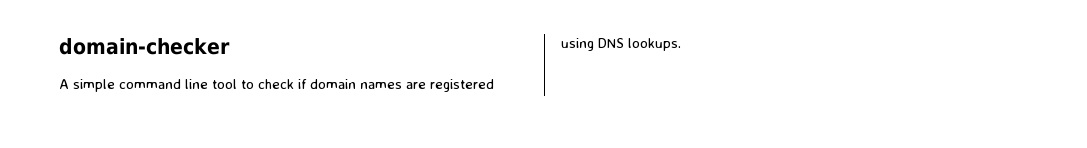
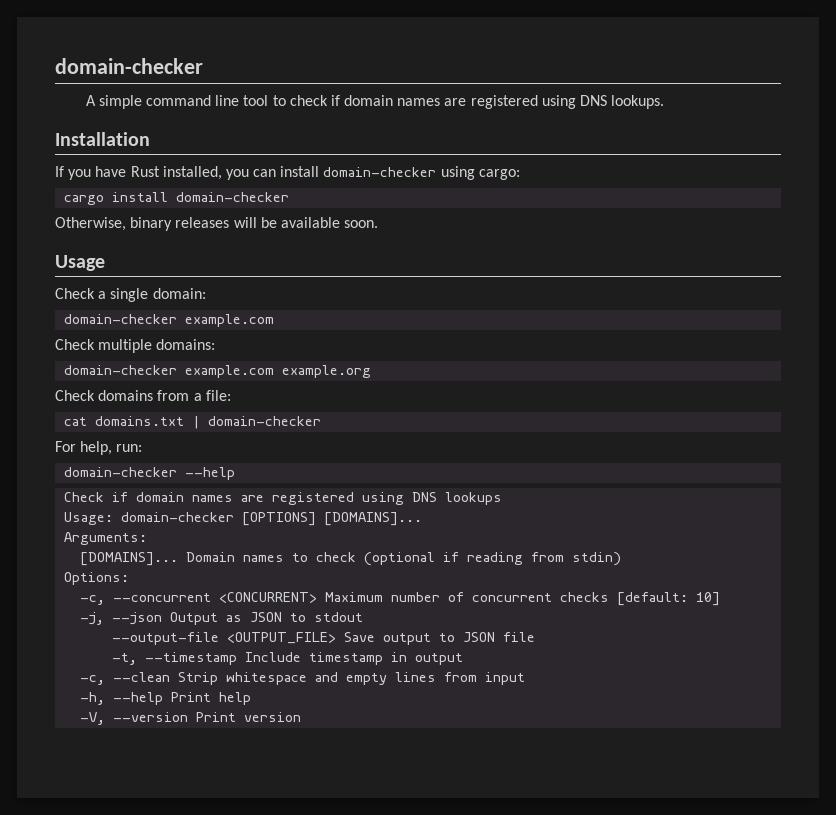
+ Installation
+ If you have Rust installed, you can install domain-checker using cargo:
+ cargo install domain-checker
+ Otherwise, binary releases will be available soon.
+ Usage
+ Check a single domain:
+ domain-checker example.com
+ Check multiple domains:
+ domain-checker example.com example.org
+ Check domains from a file:
+ cat domains.txt | domain-checker
+ For help, run:
+ domain-checker --help
+ Check if domain names are registered using DNS lookups
+ Usage: domain-checker [OPTIONS] [DOMAINS]...
+ Arguments:
+ [DOMAINS]... Domain names to check (optional if reading from stdin)
+ Options:
+ -c, --concurrent <CONCURRENT> Maximum number of concurrent checks [default: 10]
+ -j, --json Output as JSON to stdout
+ --output-file <OUTPUT_FILE> Save output to JSON file
+ -t, --timestamp Include timestamp in output
+ -c, --clean Strip whitespace and empty lines from input
+ -h, --help Print help
+ -V, --version Print version

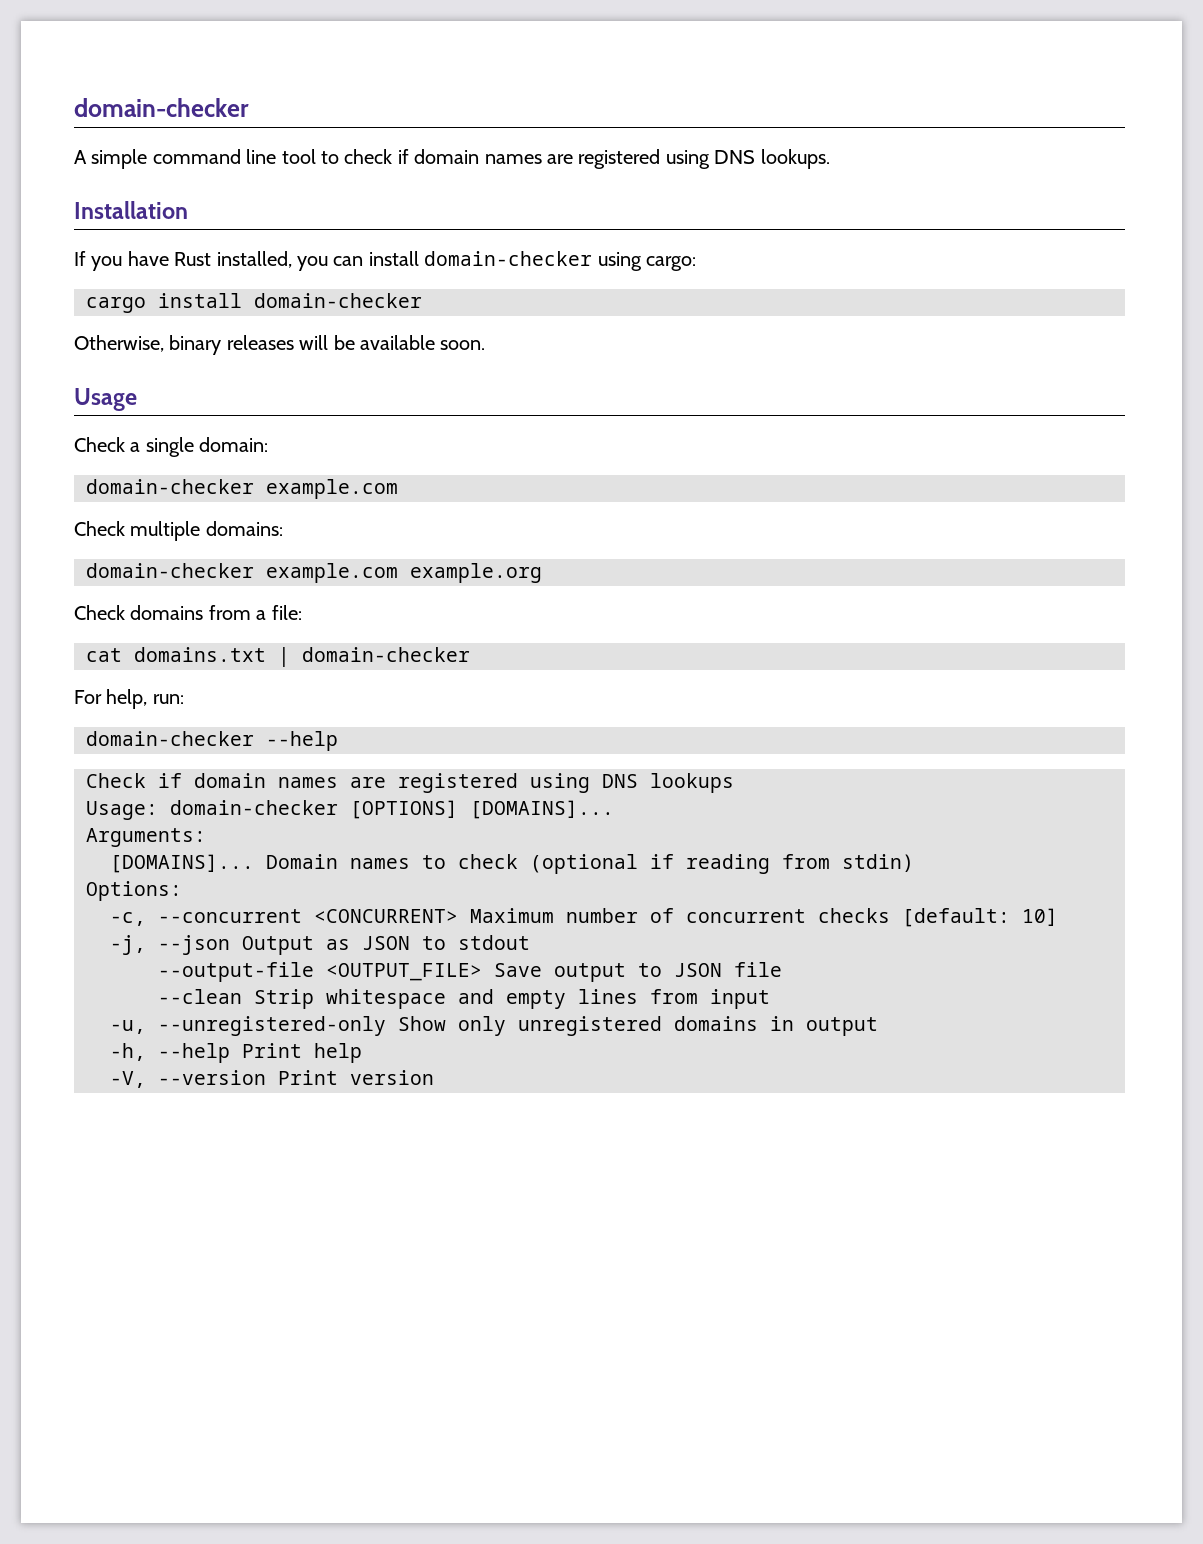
- -t, --timestamp Include timestamp in output
- -c, --clean Strip whitespace and empty lines from input
+ --clean Strip whitespace and empty lines from input
+ -u, --unregistered-only Show only unregistered domains in output

